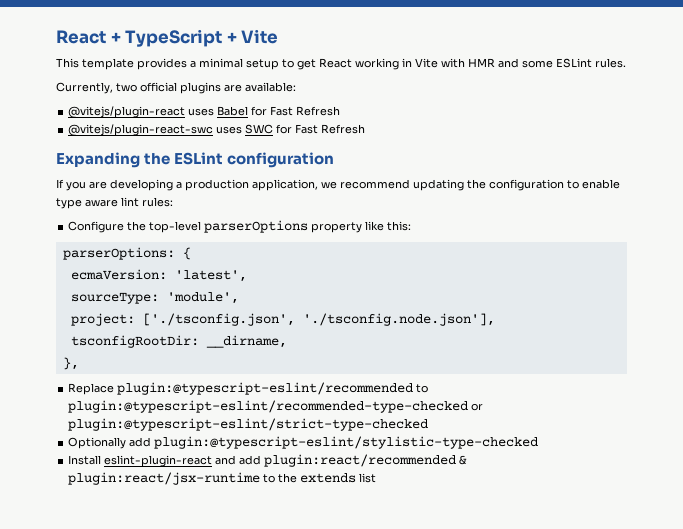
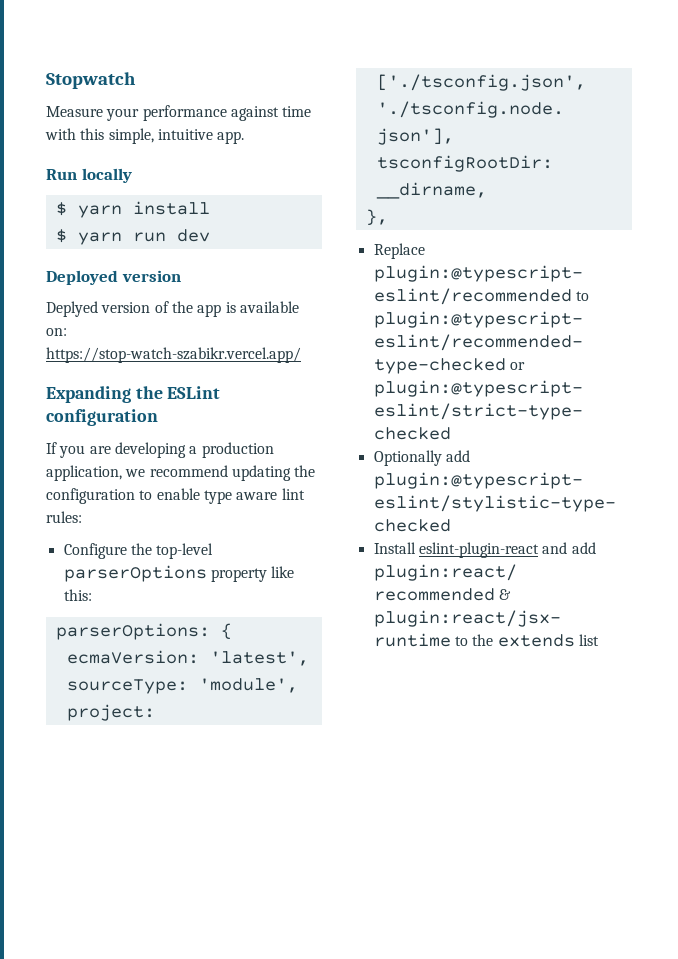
- React + TypeScript + Vite
- This template provides a minimal setup to get React working in Vite with HMR and some ESLint rules.
- Currently, two official plugins are available:
- @vitejs/plugin-react uses Babel for Fast Refresh
- @vitejs/plugin-react-swc uses SWC for Fast Refresh
+ Stopwatch
+ Measure your performance against time with this simple, intuitive app.
+ Run locally
+ $ yarn install
+ $ yarn run dev
+ Deployed version
+ Deplyed version of the app is available on: https://stop-watch-szabikr.vercel.app/

